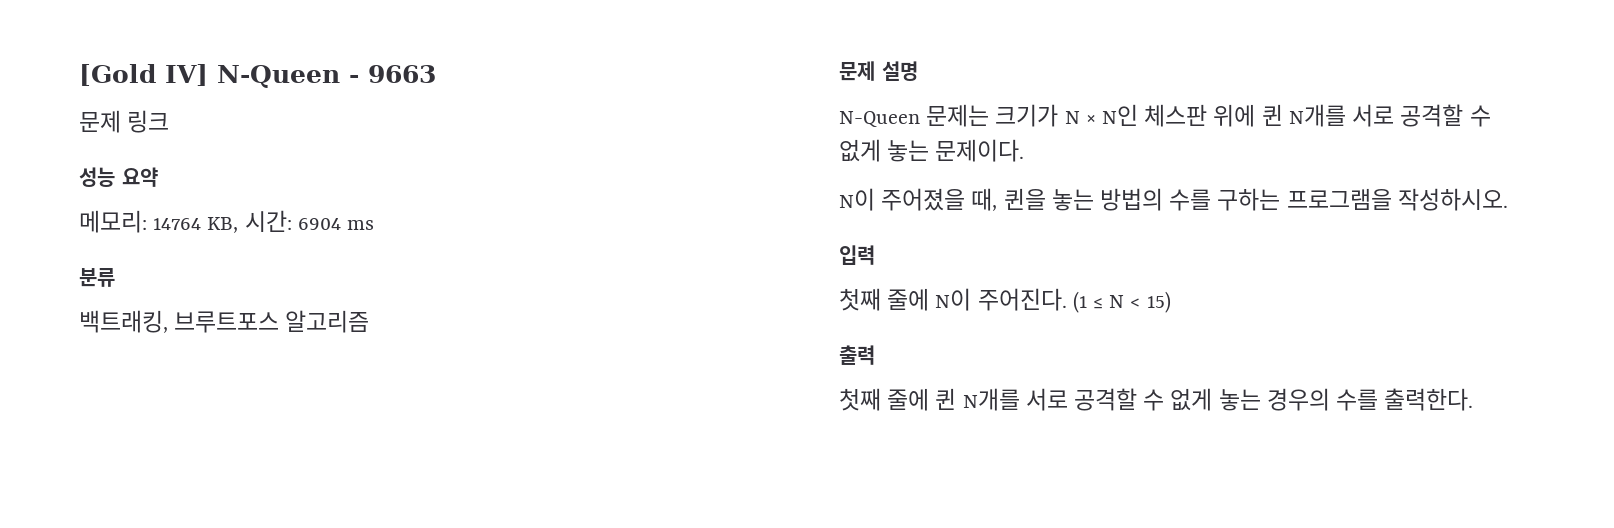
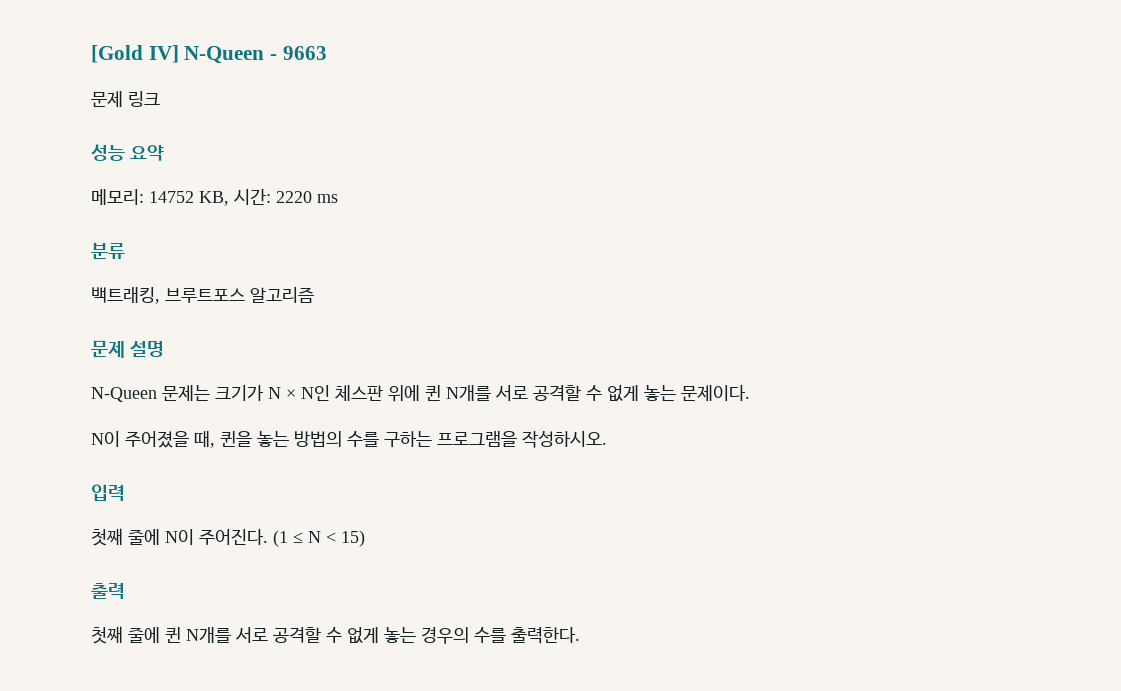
- 메모리: 14764 KB, 시간: 6904 ms
+ 메모리: 14752 KB, 시간: 2220 ms

